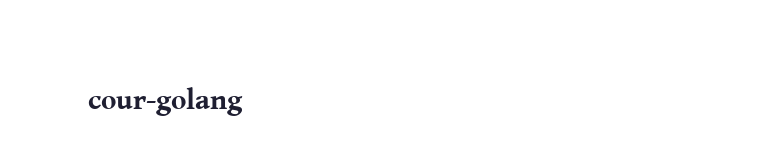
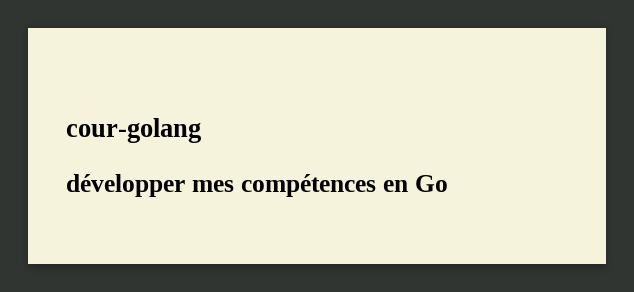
+ développer mes compétences en Go

